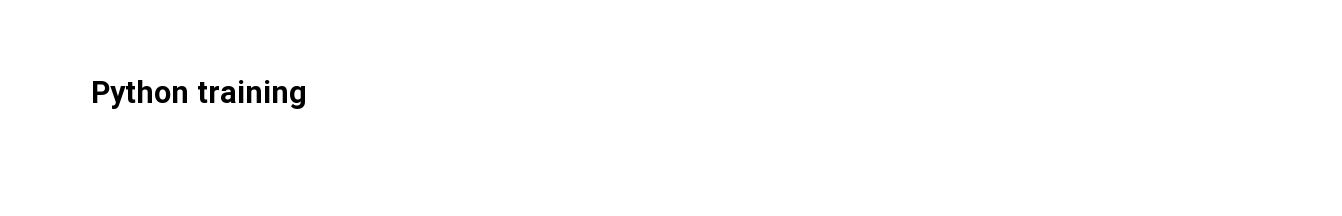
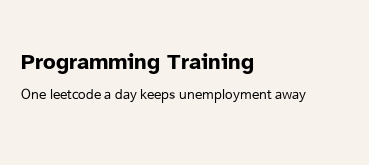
- Python training
+ Programming Training
+ One leetcode a day keeps unemployment away

